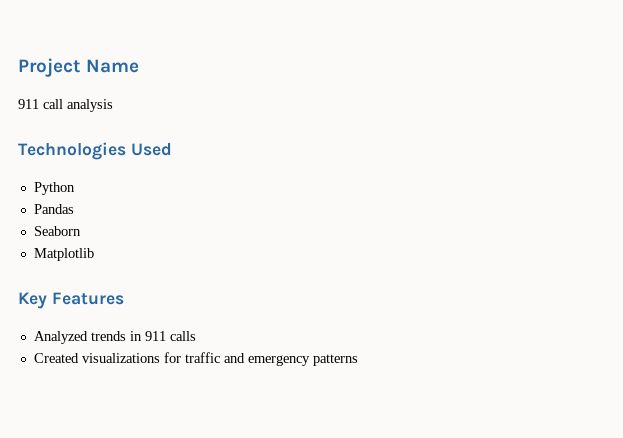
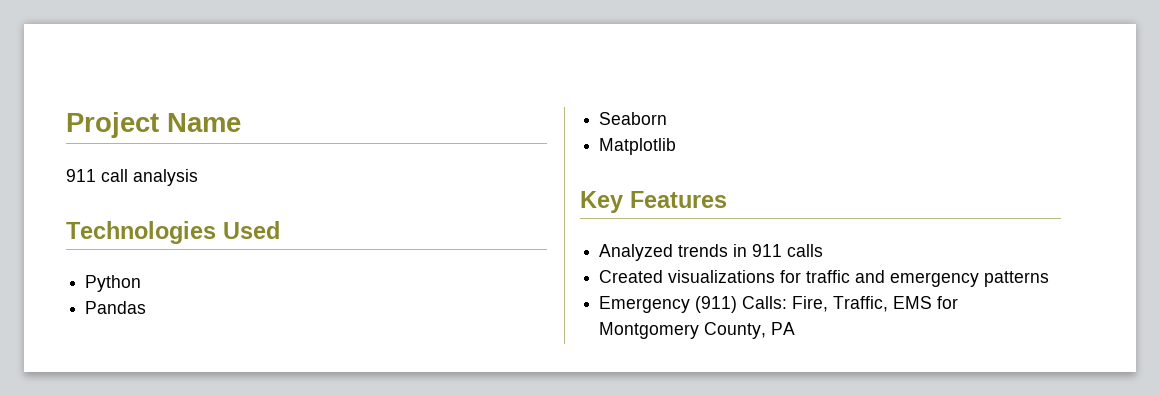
+ Emergency (911) Calls: Fire, Traffic, EMS for Montgomery County, PA

